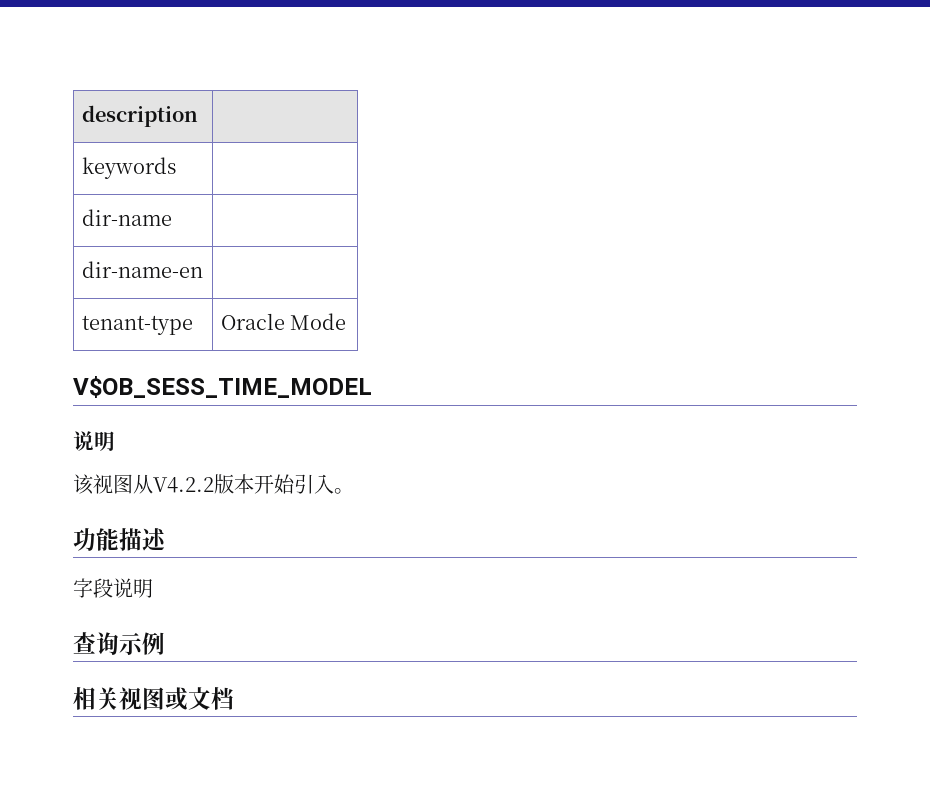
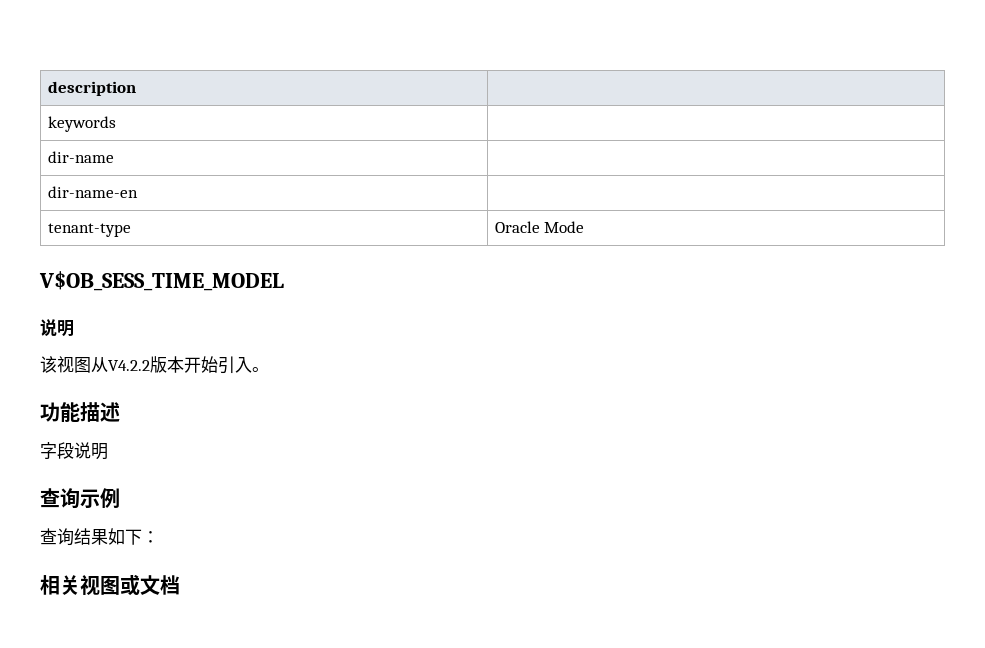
+ 查询结果如下：

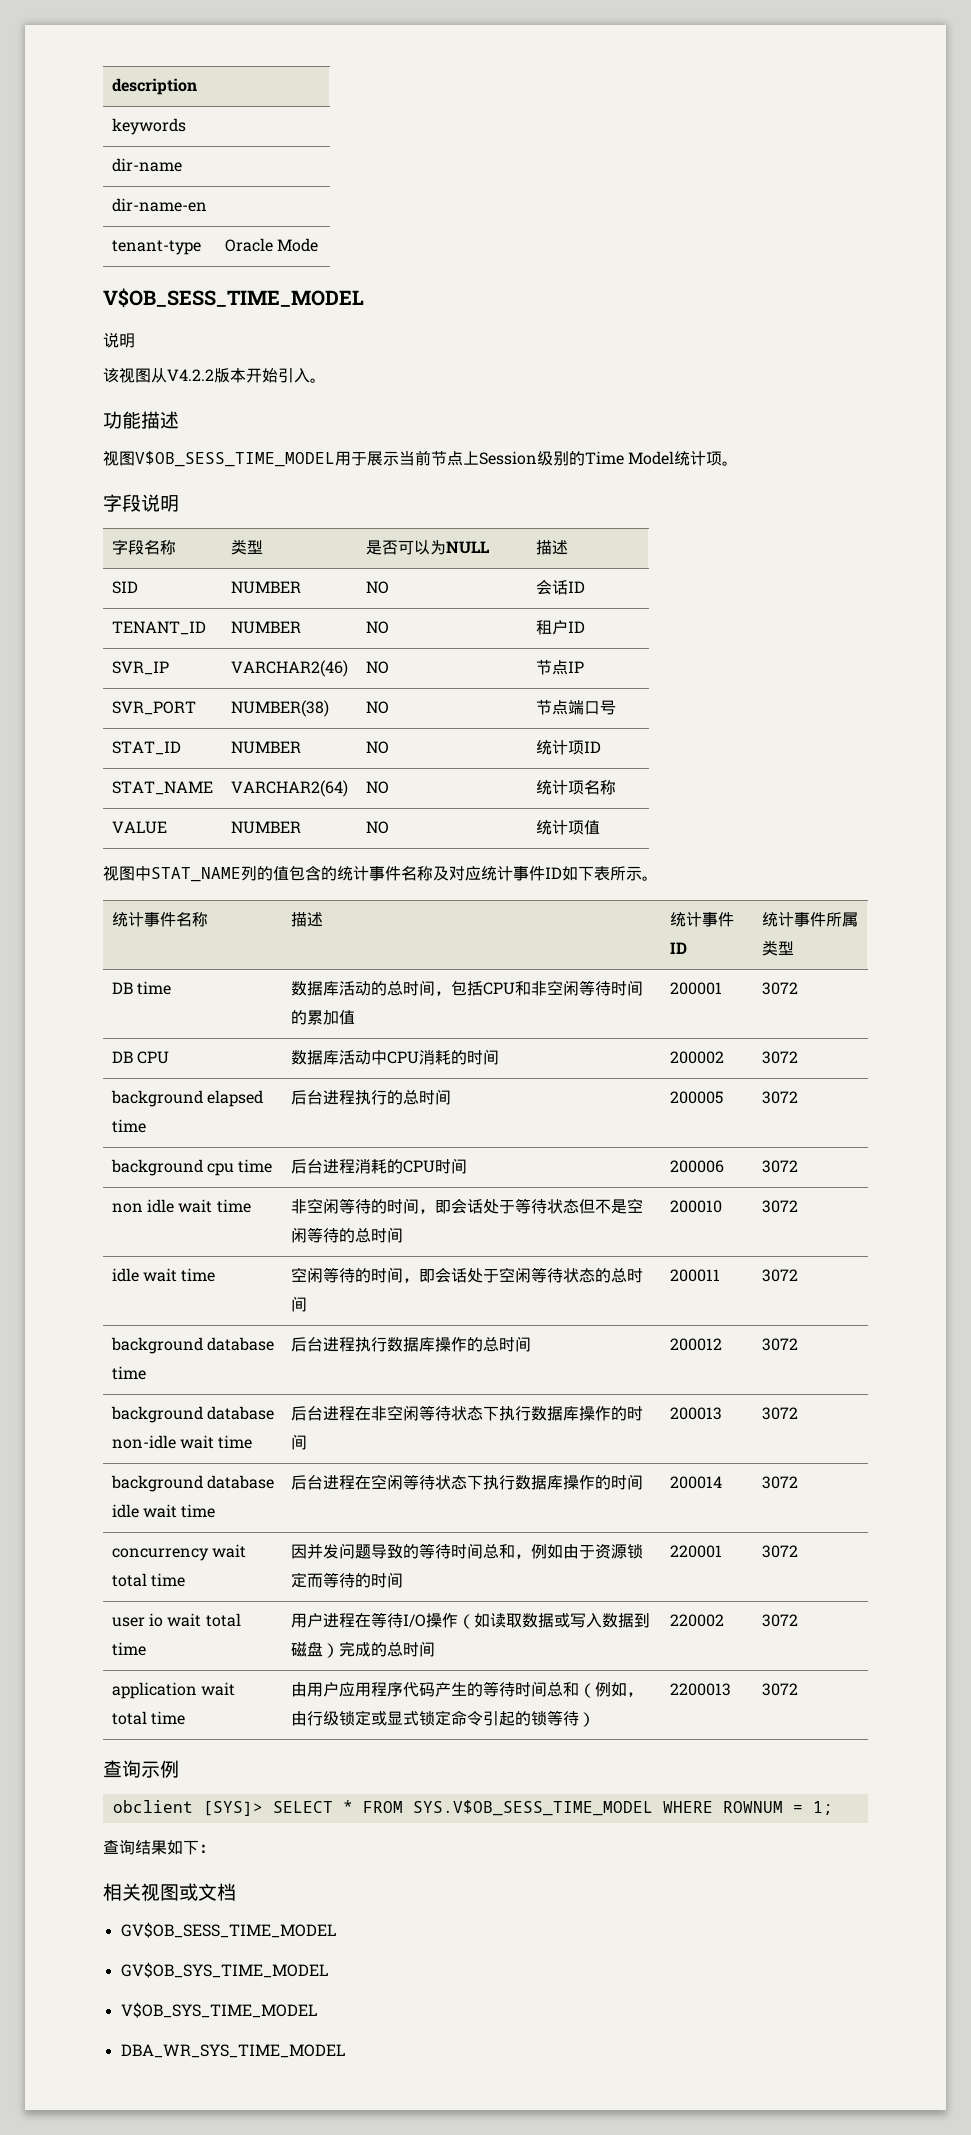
+ 视图V$OB_SESS_TIME_MODEL用于展示当前节点上Session级别的Time Model统计项。
  字段说明
+ 字段名称 | 类型 | 是否可以为NULL | 描述
+ SID | NUMBER | NO | 会话ID
+ TENANT_ID | NUMBER | NO | 租户ID
+ SVR_IP | VARCHAR2(46) | NO | 节点IP
+ SVR_PORT | NUMBER(38) | NO | 节点端口号
+ STAT_ID | NUMBER | NO | 统计项ID
+ STAT_NAME | VARCHAR2(64) | NO | 统计项名称
+ VALUE | NUMBER | NO | 统计项值
+ 视图中STAT_NAME列的值包含的统计事件名称及对应统计事件ID如下表所示。
+ 统计事件名称 | 描述 | 统计事件ID | 统计事件所属类型
+ DB time | 数据库活动的总时间，包括CPU和非空闲等待时间的累加值 | 200001 | 3072
+ DB CPU | 数据库活动中CPU消耗的时间 | 200002 | 3072
+ background elapsed time | 后台进程执行的总时间 | 200005 | 3072
+ background cpu time | 后台进程消耗的CPU时间 | 200006 | 3072
+ non idle wait time | 非空闲等待的时间，即会话处于等待状态但不是空闲等待的总时间 | 200010 | 3072
+ idle wait time | 空闲等待的时间，即会话处于空闲等待状态的总时间 | 200011 | 3072
+ background database time | 后台进程执行数据库操作的总时间 | 200012 | 3072
+ background database non-idle wait time | 后台进程在非空闲等待状态下执行数据库操作的时间 | 200013 | 3072
+ background database idle wait time | 后台进程在空闲等待状态下执行数据库操作的时间 | 200014 | 3072
+ concurrency wait total time | 因并发问题导致的等待时间总和，例如由于资源锁定而等待的时间 | 220001 | 3072
+ user io wait total time | 用户进程在等待I/O操作（如读取数据或写入数据到磁盘）完成的总时间 | 220002 | 3072
+ application wait total time | 由用户应用程序代码产生的等待时间总和（例如，由行级锁定或显式锁定命令引起的锁等待） | 2200013 | 3072
  查询示例
+ obclient [SYS]> SELECT * FROM SYS.V$OB_SESS_TIME_MODEL WHERE ROWNUM = 1;
+ GV$OB_SESS_TIME_MODEL
+ GV$OB_SYS_TIME_MODEL
+ V$OB_SYS_TIME_MODEL
+ DBA_WR_SYS_TIME_MODEL

